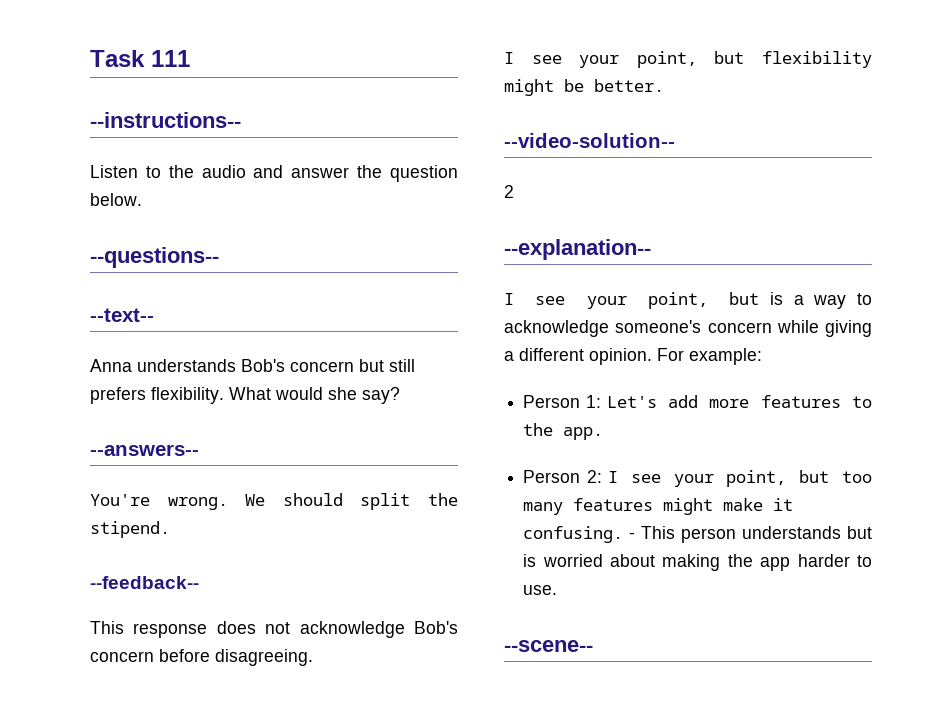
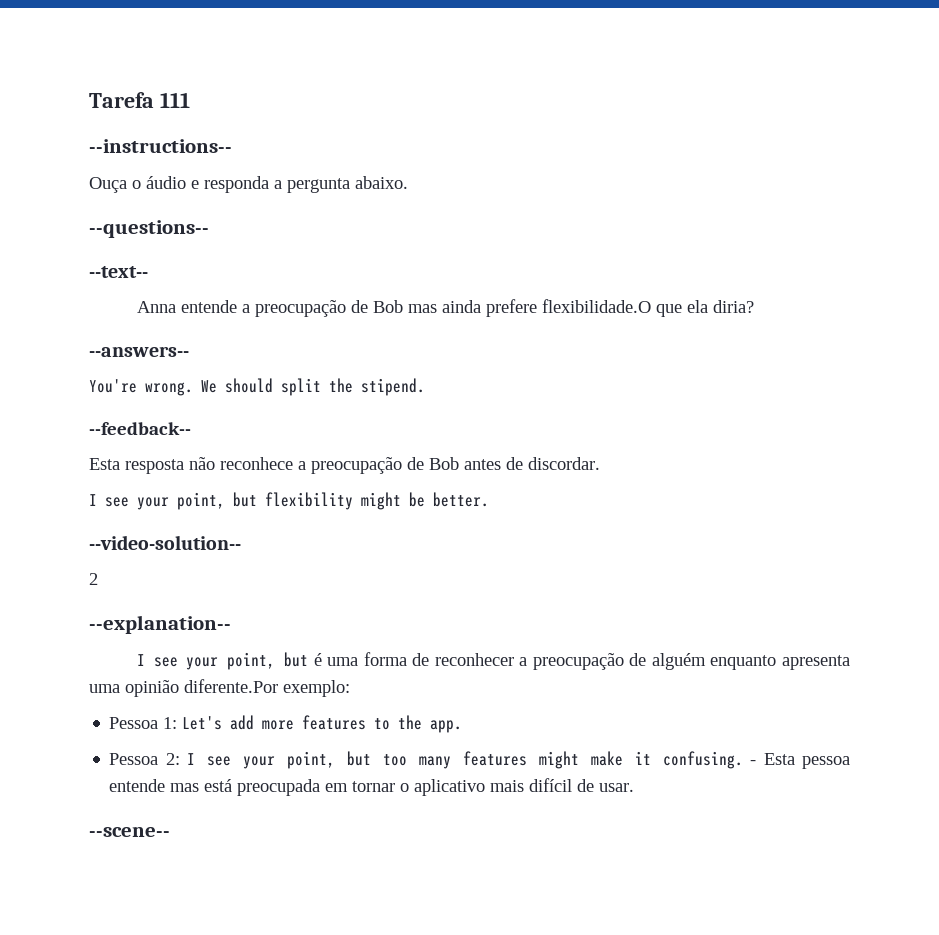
- Task 111
+ Tarefa 111
- Listen to the audio and answer the question below.
+ Ouça o áudio e responda a pergunta abaixo.
  --questions--
  --text--
- Anna understands Bob's concern but still prefers flexibility. What would she say?
+ Anna entende a preocupação de Bob mas ainda prefere flexibilidade.O que ela diria?
- This response does not acknowledge Bob's concern before disagreeing.
+ Esta resposta não reconhece a preocupação de Bob antes de discordar.
- I see your point, but is a way to acknowledge someone's concern while giving a different opinion. For example:
- Person 1: Let's add more features to the app.
+ I see your point, but é uma forma de reconhecer a preocupação de alguém enquanto apresenta uma opinião diferente.Por exemplo:
+ Pessoa 1: Let's add more features to the app.
- Person 2: I see your point, but too many features might make it confusing.
+ Pessoa 2: I see your point, but too many features might make it confusing.
- - This person understands but is worried about making the app harder to use.
+ - Esta pessoa entende mas está preocupada em tornar o aplicativo mais difícil de usar.

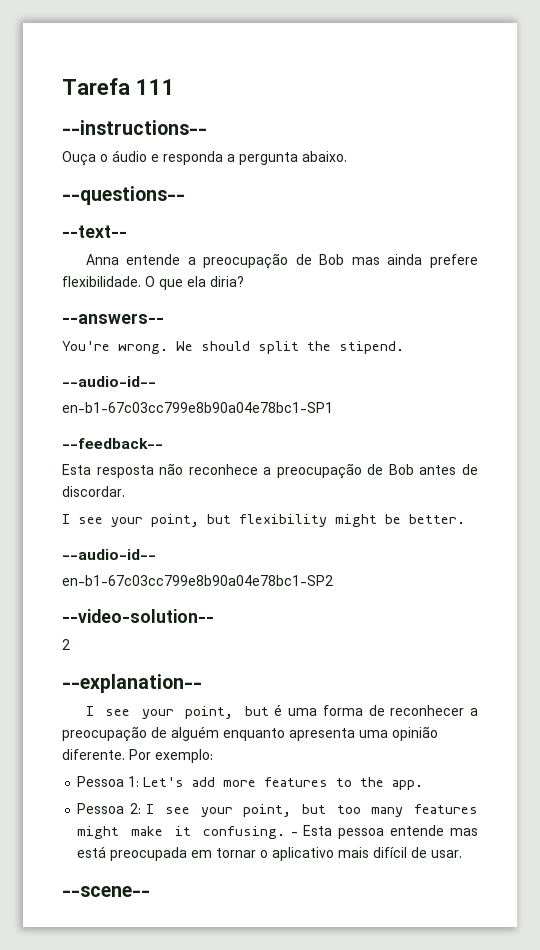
- Anna entende a preocupação de Bob mas ainda prefere flexibilidade.O que ela diria?
+ Anna entende a preocupação de Bob mas ainda prefere flexibilidade. O que ela diria?
  We should split the stipend.
+ --audio-id--
+ en-b1-67c03cc799e8b90a04e78bc1-SP1
  I see your point, but flexibility might be better.
+ --audio-id--
+ en-b1-67c03cc799e8b90a04e78bc1-SP2
- I see your point, but é uma forma de reconhecer a preocupação de alguém enquanto apresenta uma opinião diferente.Por exemplo:
+ I see your point, but é uma forma de reconhecer a preocupação de alguém enquanto apresenta uma opinião diferente. Por exemplo:

